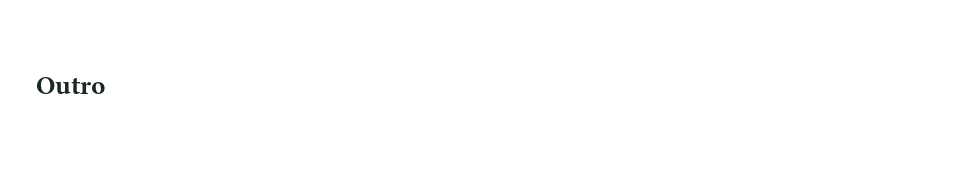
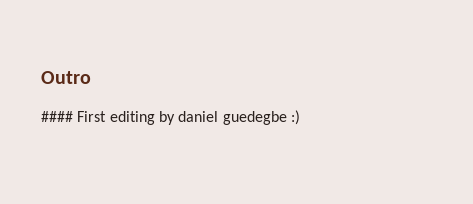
+ #### First editing by daniel guedegbe :)

